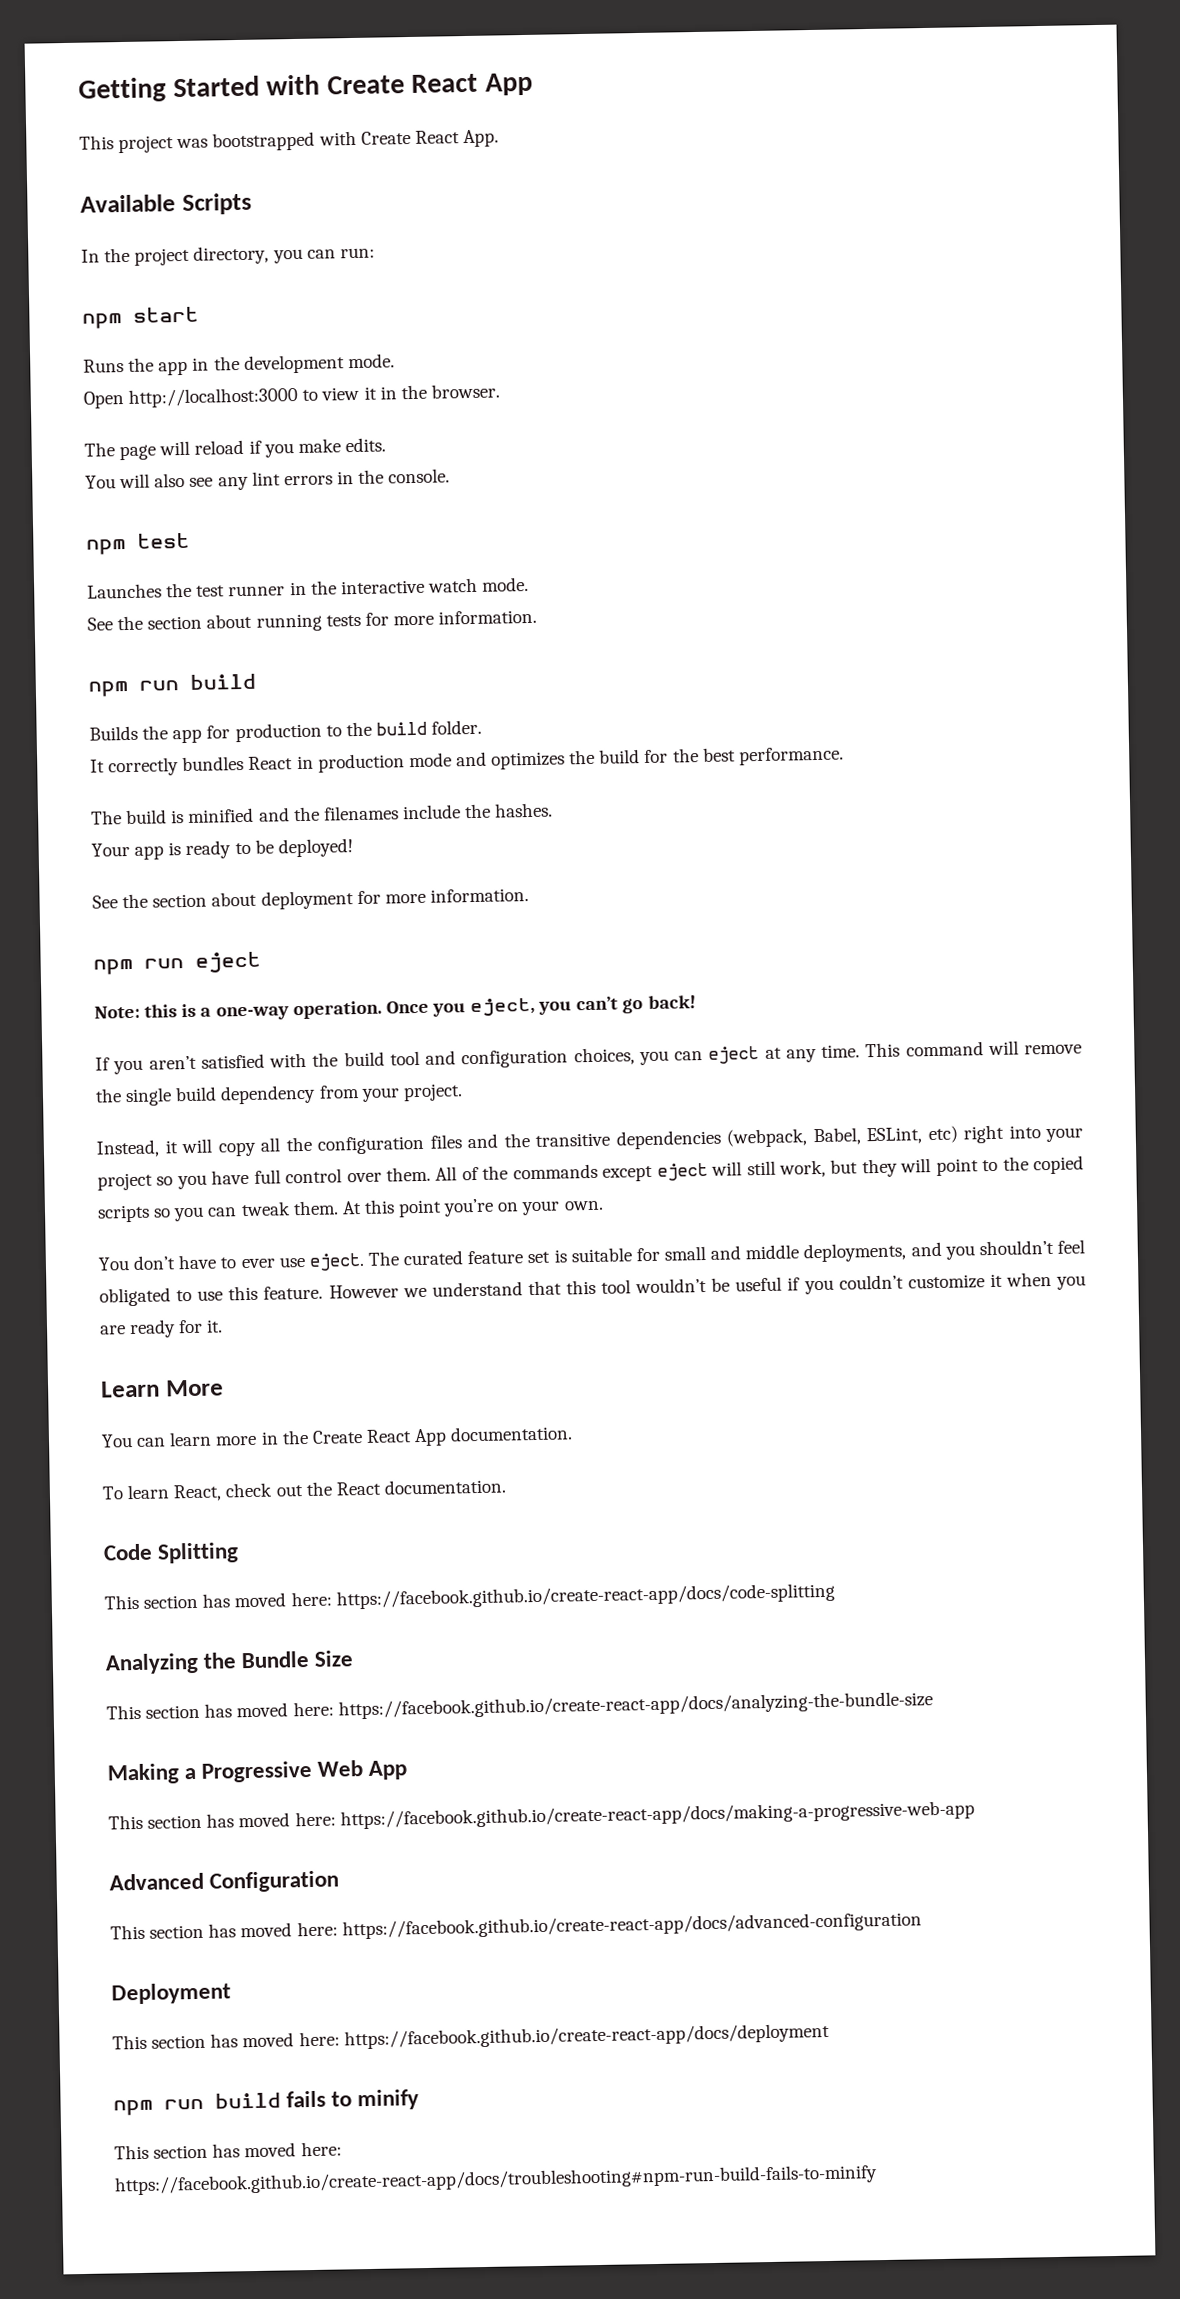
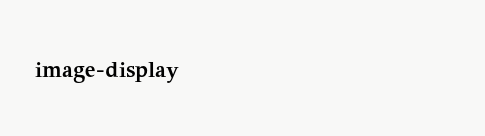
- Getting Started with Create React App
- This project was bootstrapped with Create React App.
- Available Scripts
- In the project directory, you can run:
- npm start
- Runs the app in the development mode.
- Open http://localhost:3000 to view it in the browser.
- The page will reload if you make edits.
- You will also see any lint errors in the console.
- npm test
- Launches the test runner in the interactive watch mode.
- See the section about running tests for more information.
- npm run build
- Builds the app for production to the build folder.
- It correctly bundles React in production mode and optimizes the build for the best performance.
- The build is minified and the filenames include the hashes.
- Your app is ready to be deployed!
- See the section about deployment for more information.
- npm run eject
- Note: this is a one-way operation. Once you eject, you can’t go back!
- If you aren’t satisfied with the build tool and configuration choices, you can eject at any time. This command will remove the single build dependency from your project.
- Instead, it will copy all the configuration files and the transitive dependencies (webpack, Babel, ESLint, etc) right into your project so you have full control over them. All of the commands except eject will still work, but they will point to the copied scripts so you can tweak them. At this point you’re on your own.
- You don’t have to ever use eject. The curated feature set is suitable for small and middle deployments, and you shouldn’t feel obligated to use this feature. However we understand that this tool wouldn’t be useful if you couldn’t customize it when you are ready for it.
- Learn More
- You can learn more in the Create React App documentation.
- To learn React, check out the React documentation.
- Code Splitting
- This section has moved here: https://facebook.github.io/create-react-app/docs/code-splitting
- Analyzing the Bundle Size
- This section has moved here: https://facebook.github.io/create-react-app/docs/analyzing-the-bundle-size
- Making a Progressive Web App
- This section has moved here: https://facebook.github.io/create-react-app/docs/making-a-progressive-web-app
- Advanced Configuration
- This section has moved here: https://facebook.github.io/create-react-app/docs/advanced-configuration
- Deployment
- This section has moved here: https://facebook.github.io/create-react-app/docs/deployment
- npm run build fails to minify
- This section has moved here: https://facebook.github.io/create-react-app/docs/troubleshooting#npm-run-build-fails-to-minify
+ image-display

